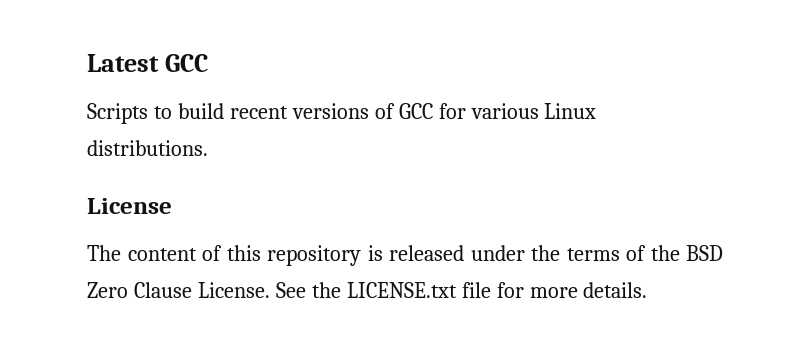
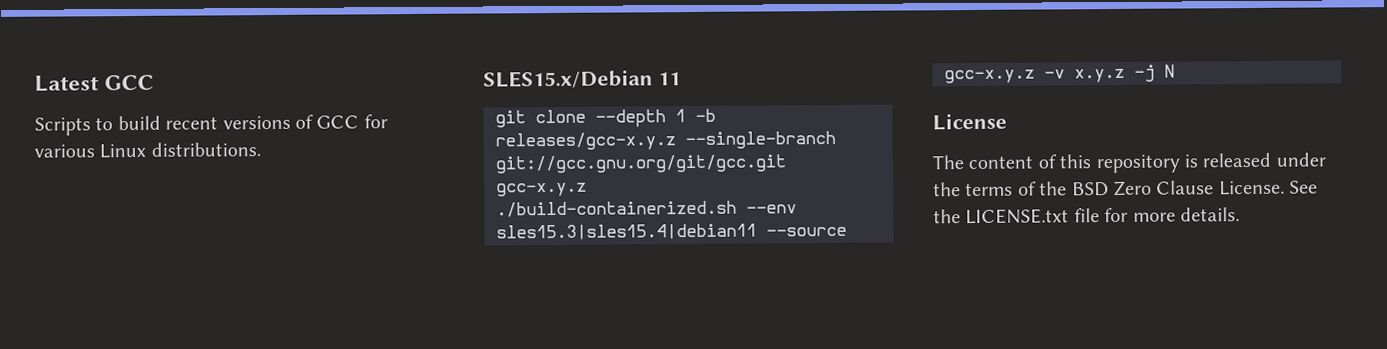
+ SLES15.x/Debian 11
+ git clone --depth 1 -b releases/gcc-x.y.z --single-branch git://gcc.gnu.org/git/gcc.git gcc-x.y.z
+ ./build-containerized.sh --env sles15.3|sles15.4|debian11 --source gcc-x.y.z -v x.y.z -j N

